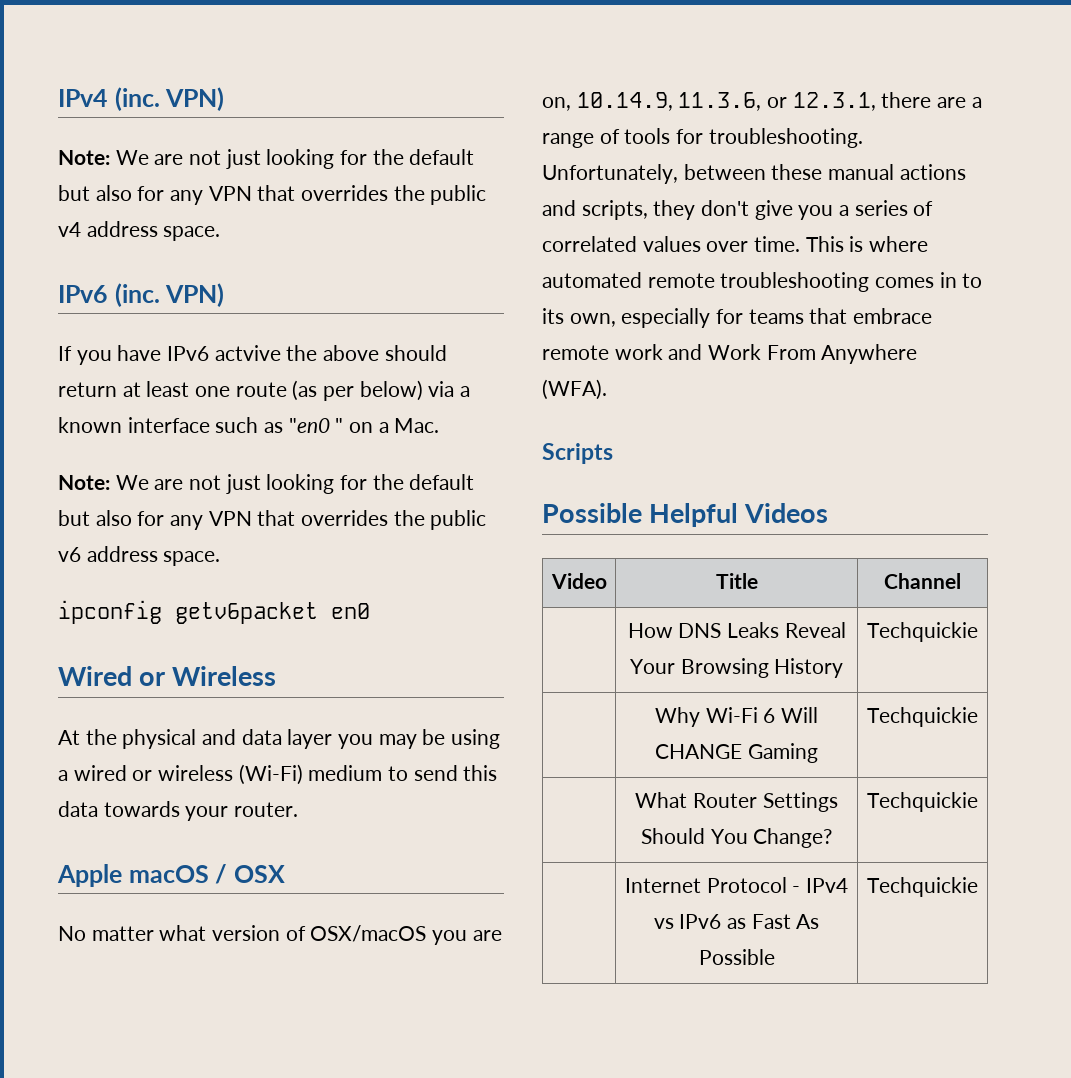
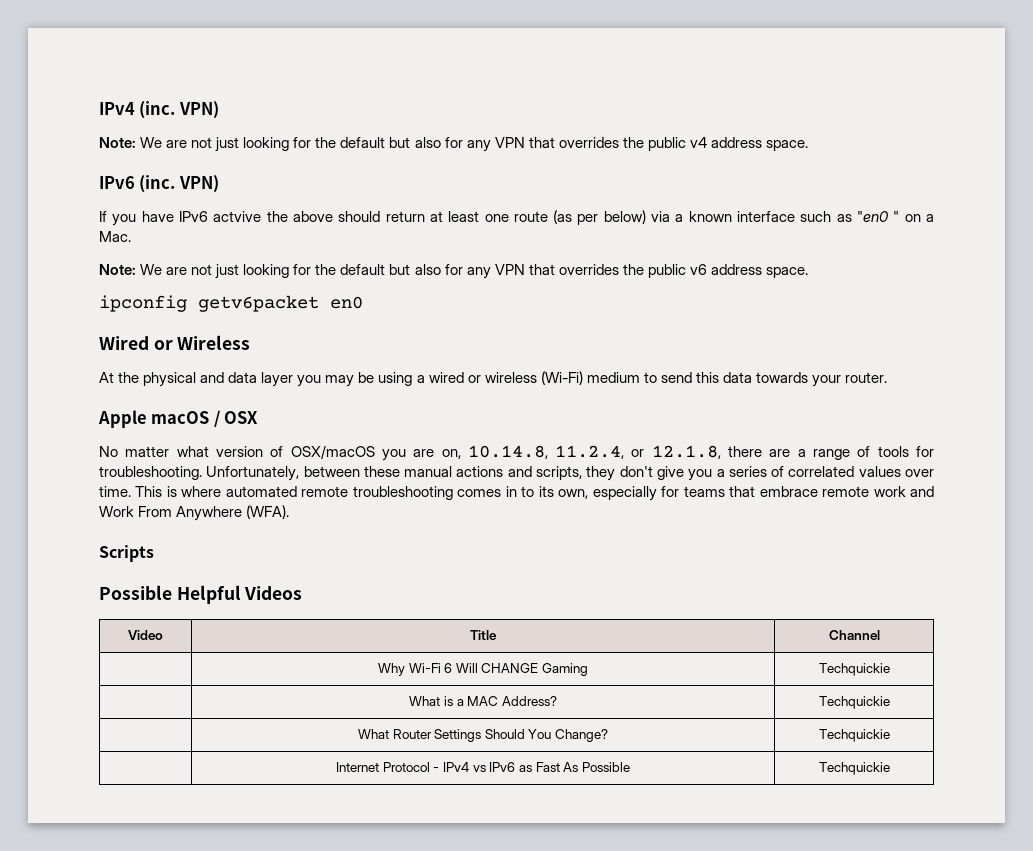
- No matter what version of OSX/macOS you are on, 10.14.9, 11.3.6, or 12.3.1, there are a range of tools for troubleshooting.
+ No matter what version of OSX/macOS you are on, 10.14.8, 11.2.4, or 12.1.8, there are a range of tools for troubleshooting.
- | How DNS Leaks Reveal Your Browsing History | Techquickie
+ | What is a MAC Address? | Techquickie

